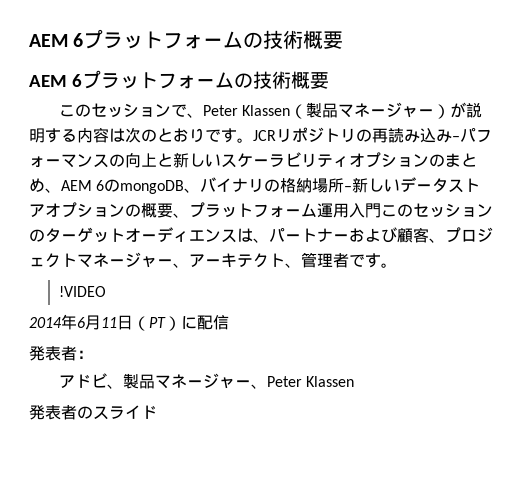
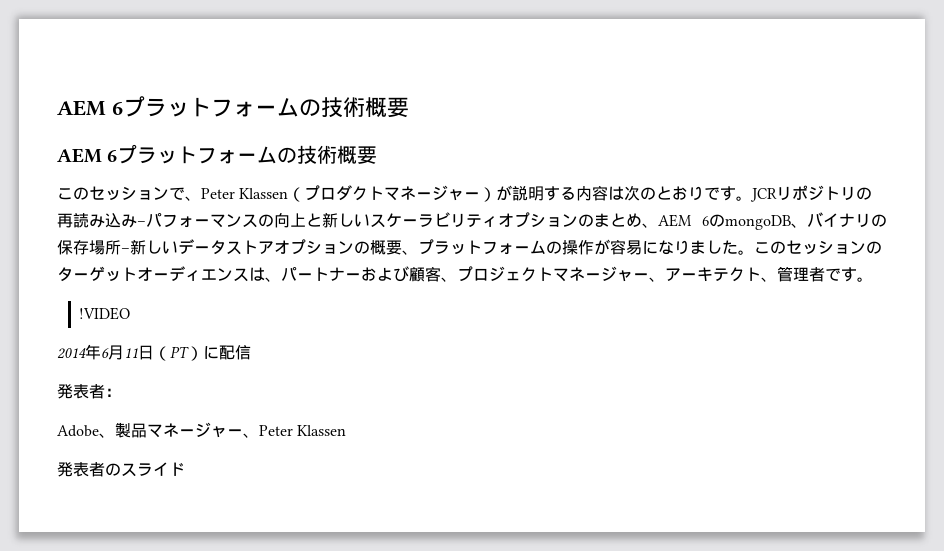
- このセッションで、Peter Klassen（製品マネージャー）が説明する内容は次のとおりです。
+ このセッションで、Peter Klassen（プロダクトマネージャー）が説明する内容は次のとおりです。
- JCRリポジトリの再読み込み–パフォーマンスの向上と新しいスケーラビリティオプションのまとめ、AEM 6のmongoDB、バイナリの格納場所–新しいデータストアオプションの概要、プラットフォーム運用入門このセッションのターゲットオーディエンスは、パートナーおよび顧客、プロジェクトマネージャー、アーキテクト、管理者です。
+ JCRリポジトリの再読み込み–パフォーマンスの向上と新しいスケーラビリティオプションのまとめ、AEM 6のmongoDB、バイナリの保存場所–新しいデータストアオプションの概要、プラットフォームの操作が容易になりました。このセッションのターゲットオーディエンスは、パートナーおよび顧客、プロジェクトマネージャー、アーキテクト、管理者です。
- アドビ、製品マネージャー、Peter Klassen
+ Adobe、製品マネージャー、Peter Klassen

